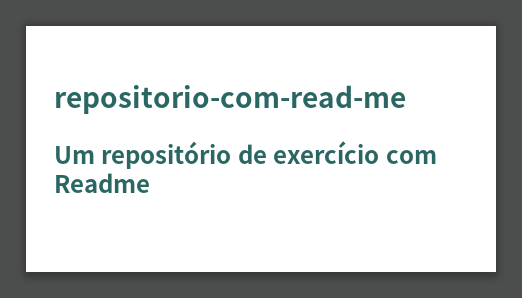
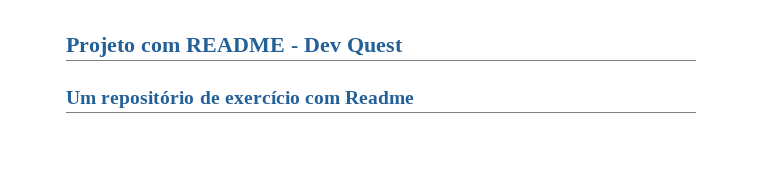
- repositorio-com-read-me
+ Projeto com README - Dev Quest

